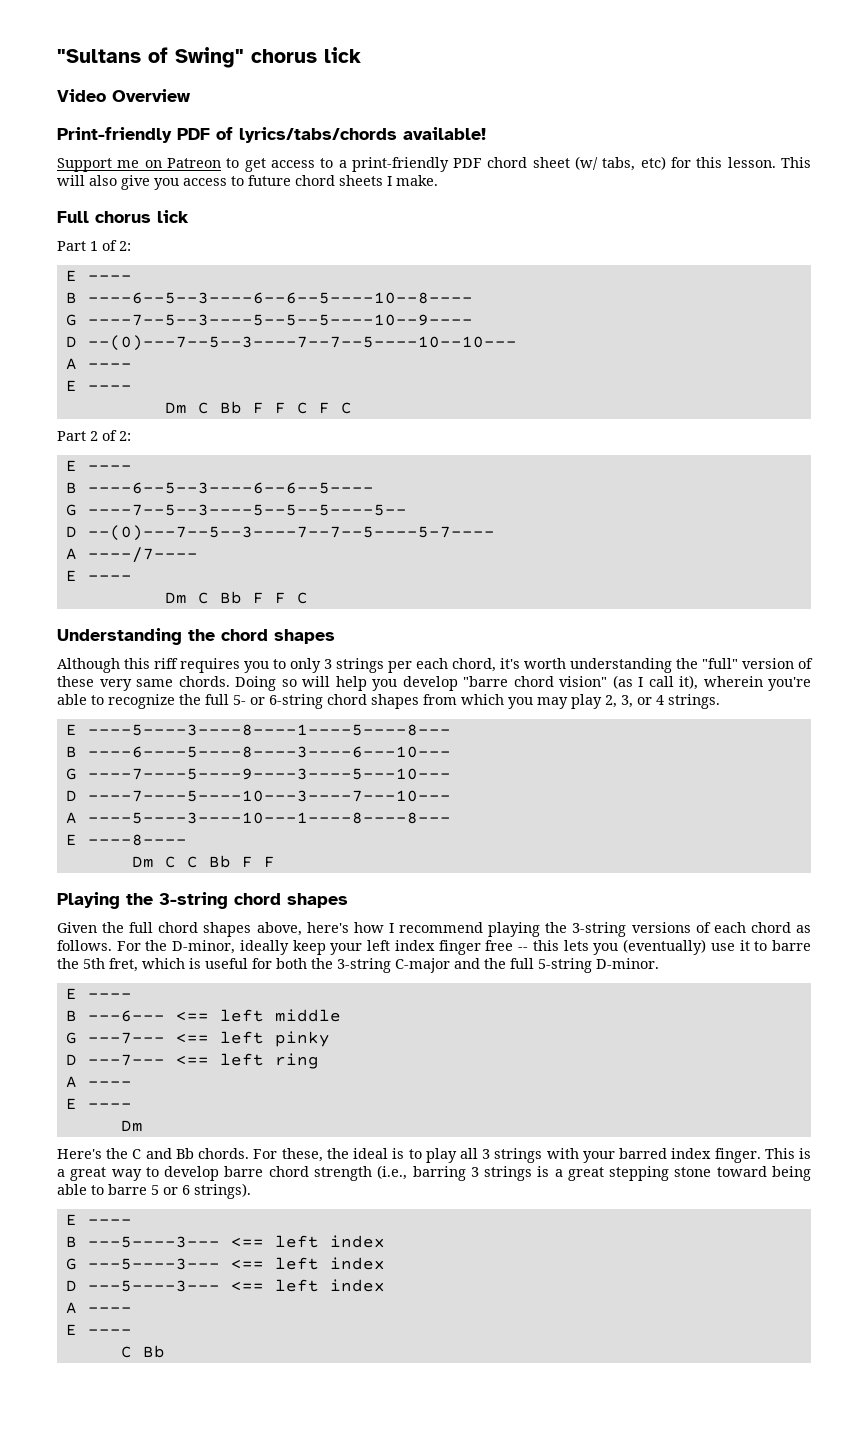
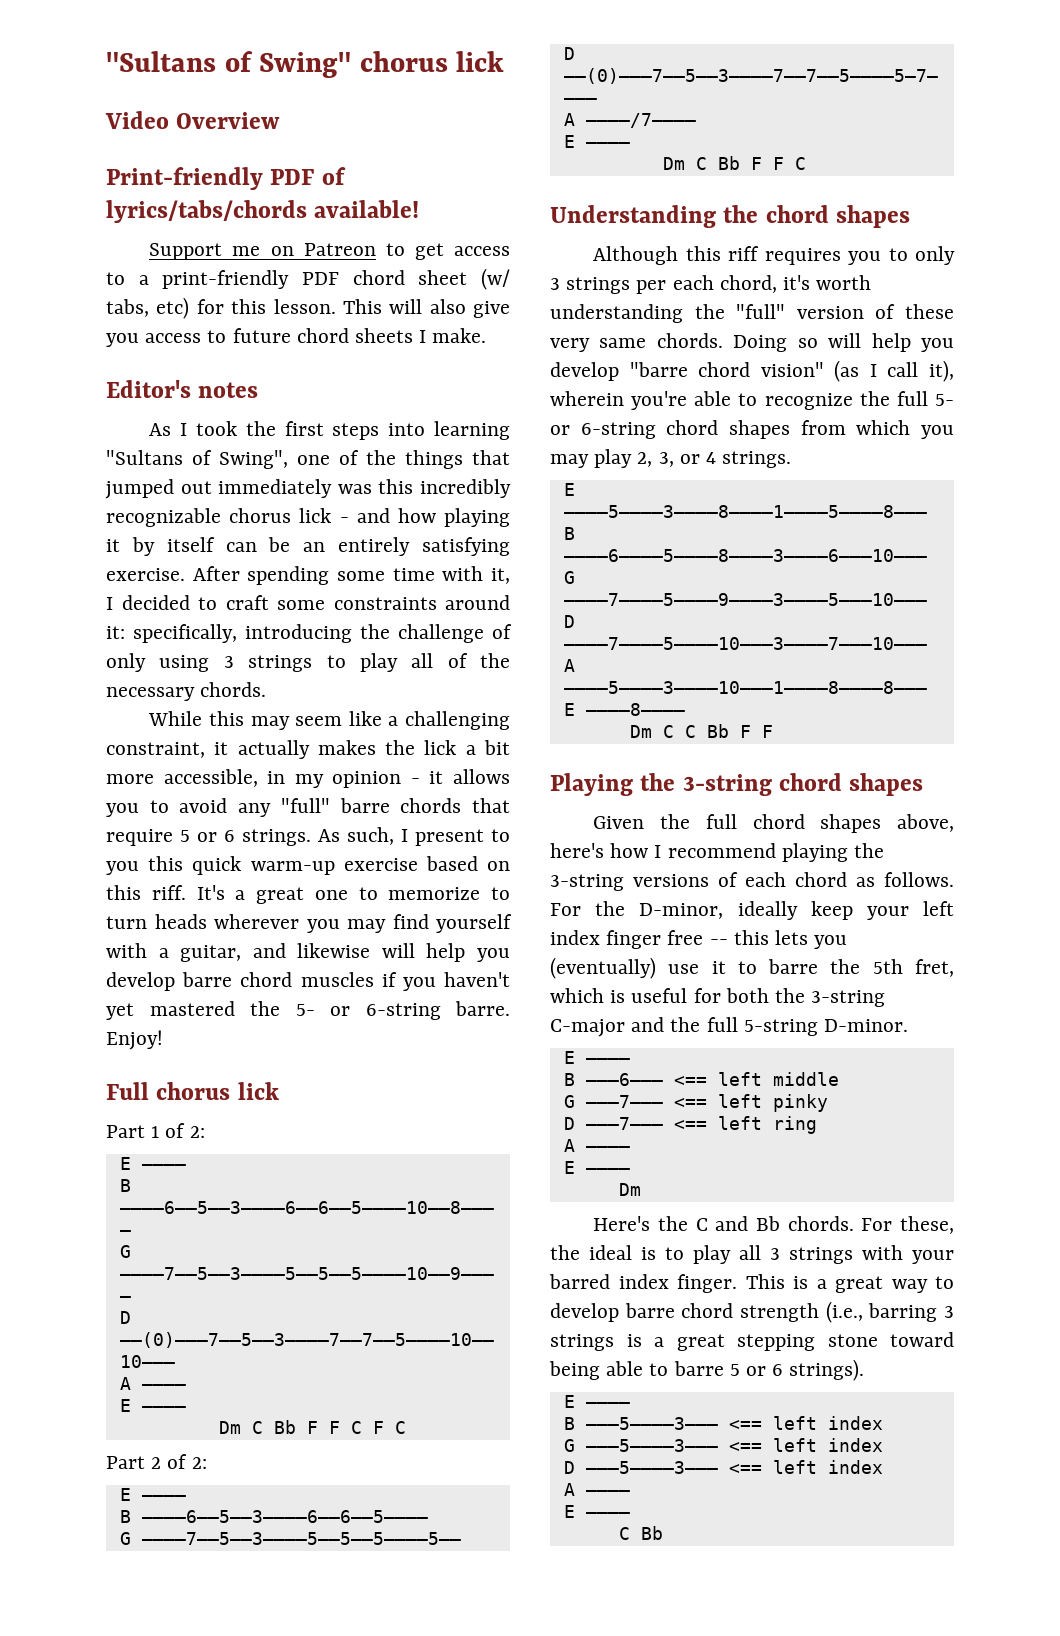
+ Editor's notes
+ As I took the first steps into learning "Sultans of Swing", one of the things that jumped out immediately was this incredibly recognizable chorus lick - and how playing it by itself can be an entirely satisfying exercise. After spending some time with it, I decided to craft some constraints around it: specifically, introducing the challenge of only using 3 strings to play all of the necessary chords.
+ While this may seem like a challenging constraint, it actually makes the lick a bit more accessible, in my opinion - it allows you to avoid any "full" barre chords that require 5 or 6 strings. As such, I present to you this quick warm-up exercise based on this riff. It's a great one to memorize to turn heads wherever you may find yourself with a guitar, and likewise will help you develop barre chord muscles if you haven't yet mastered the 5- or 6-string barre. Enjoy!

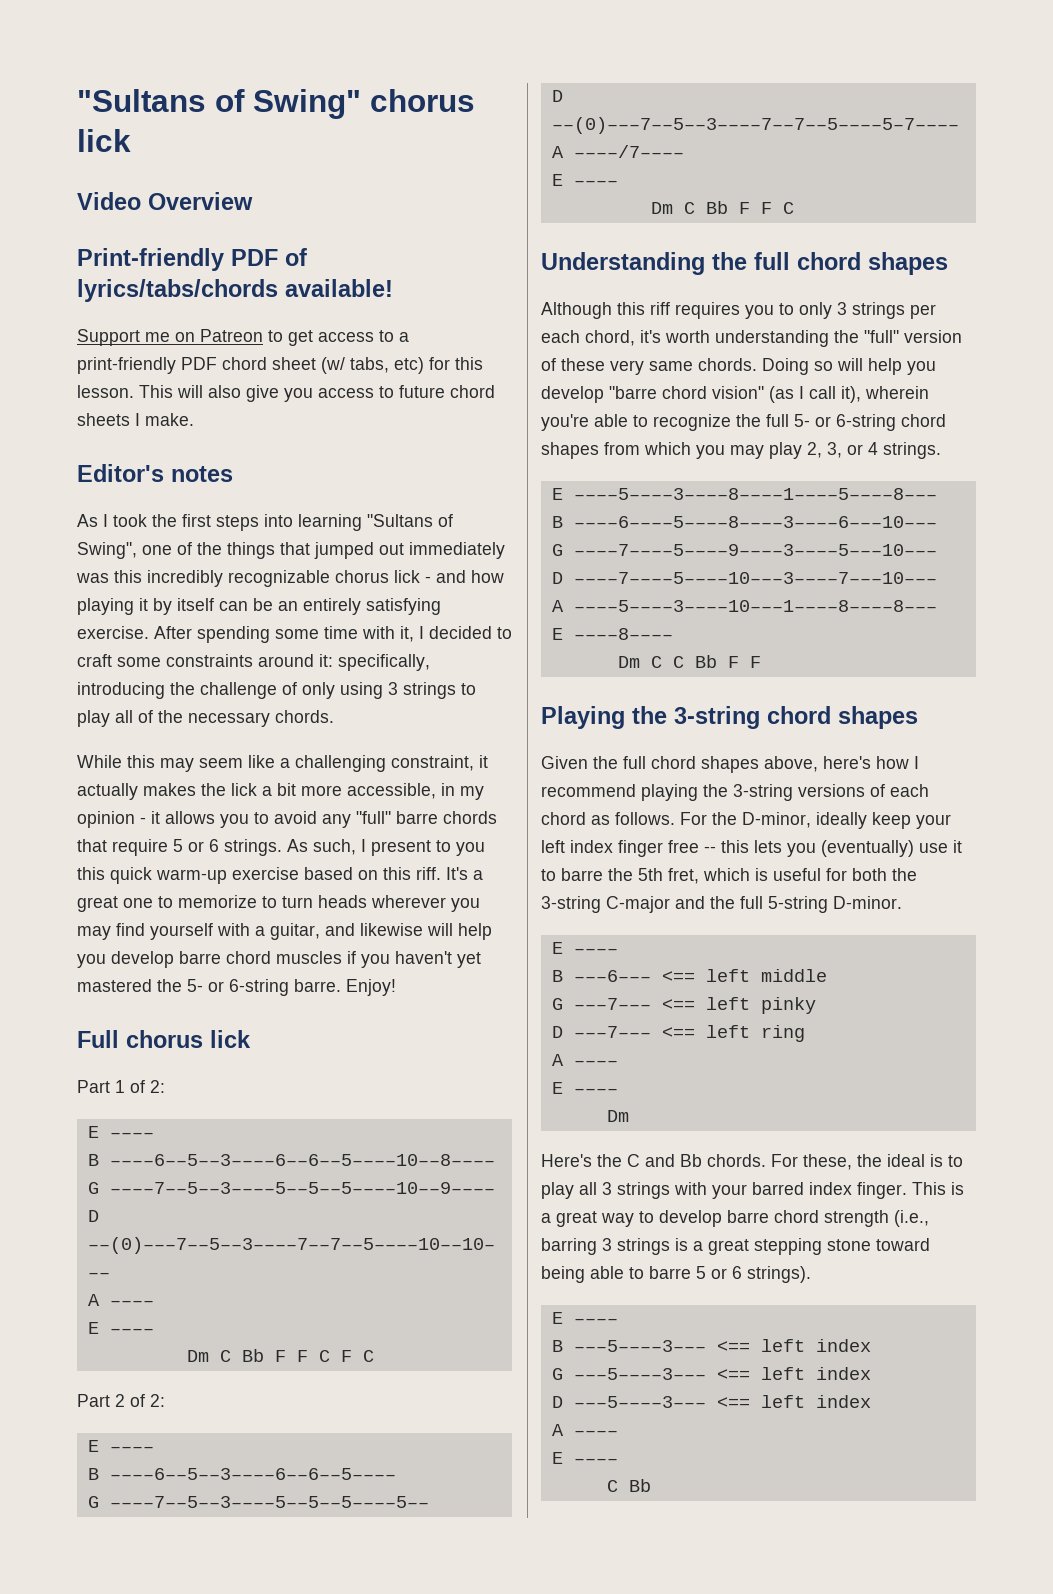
- Understanding the chord shapes
+ Understanding the full chord shapes

